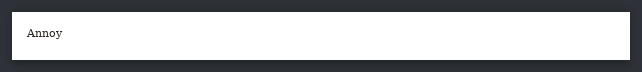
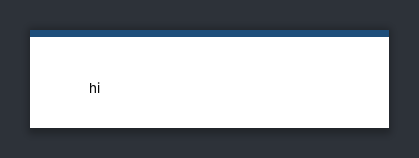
- Annoy
+ hi

